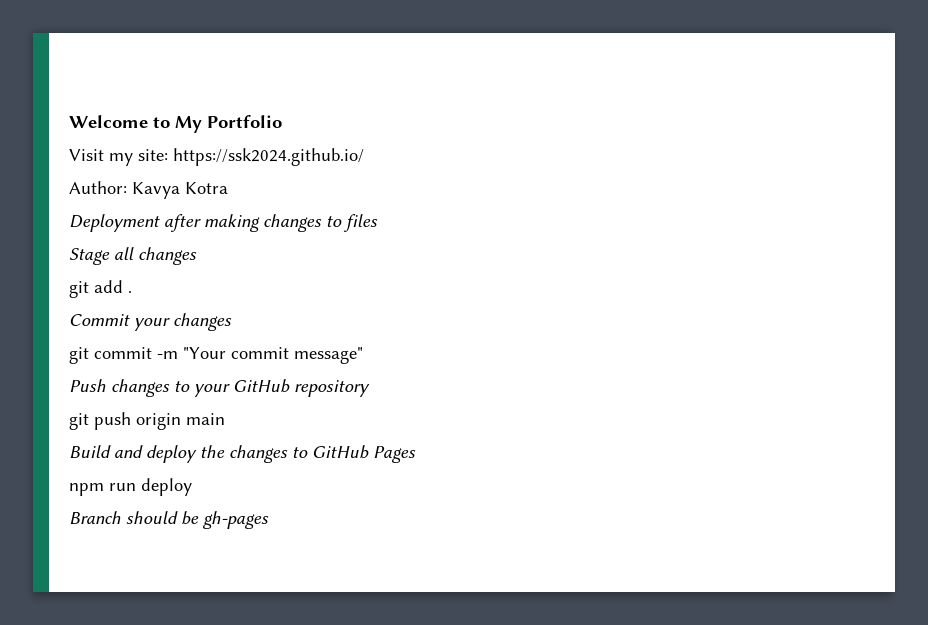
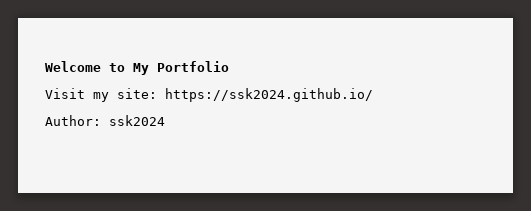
- Author: Kavya Kotra
- Deployment after making changes to files
- Stage all changes
- git add .
- Commit your changes
- git commit -m "Your commit message"
- Push changes to your GitHub repository
- git push origin main
- Build and deploy the changes to GitHub Pages
- npm run deploy
- Branch should be gh-pages
+ Author: ssk2024

